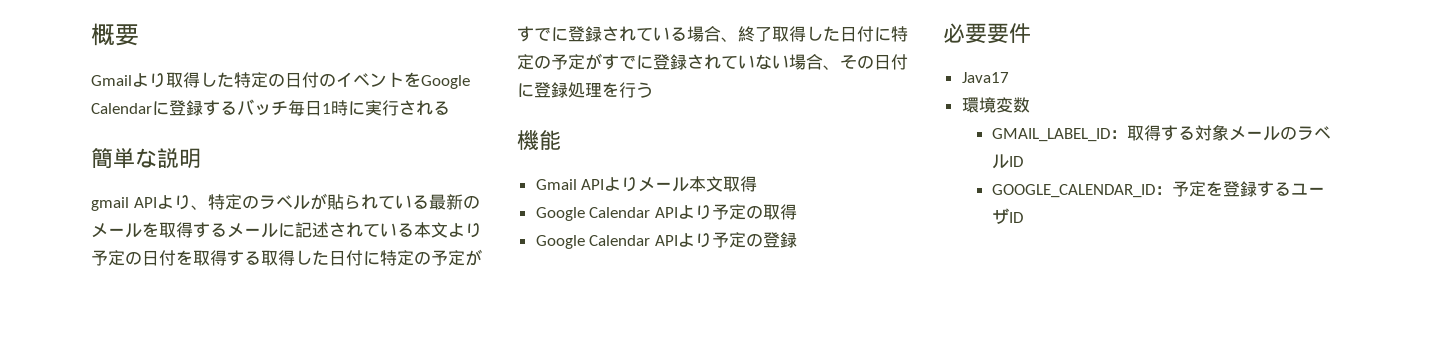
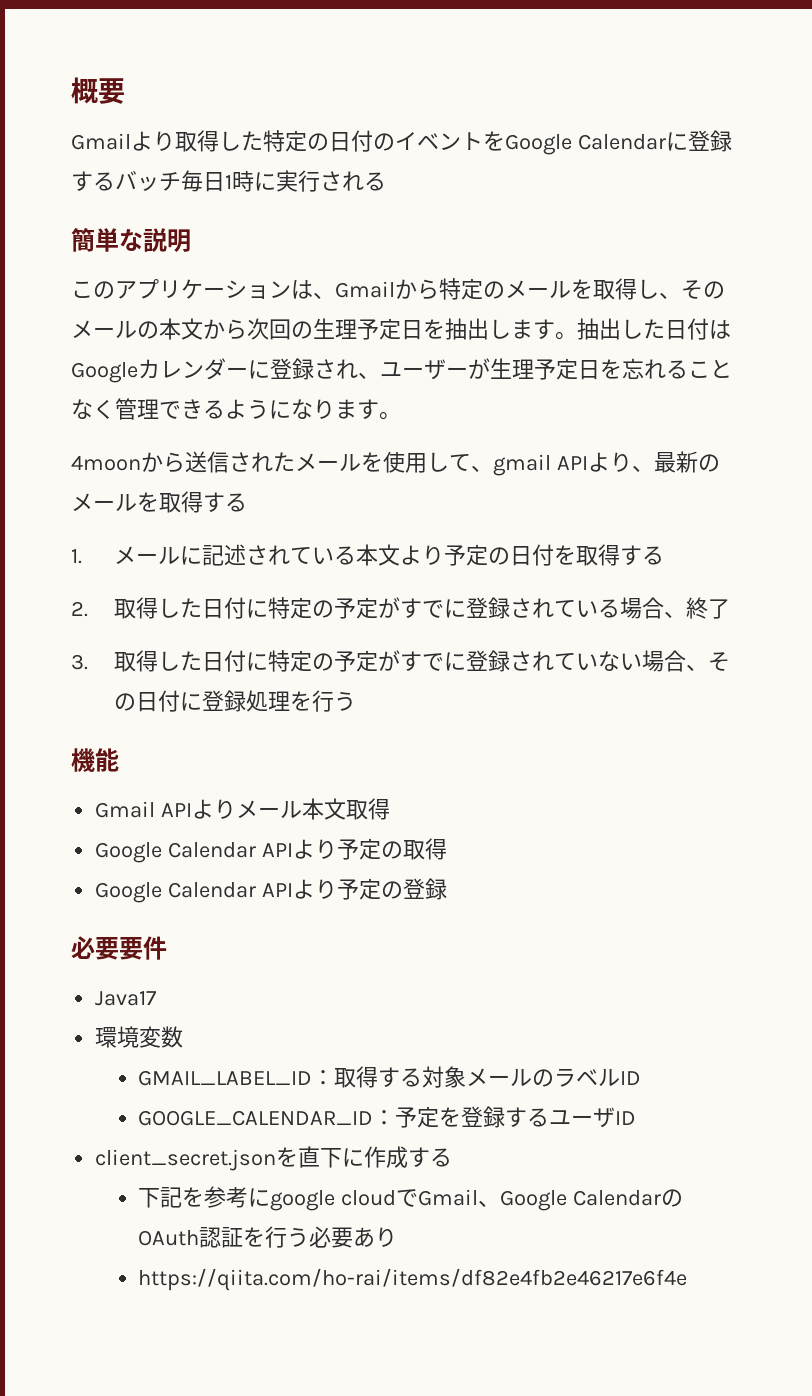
- gmail APIより、特定のラベルが貼られている最新のメールを取得するメールに記述されている本文より予定の日付を取得する取得した日付に特定の予定がすでに登録されている場合、終了取得した日付に特定の予定がすでに登録されていない場合、その日付に登録処理を行う
+ このアプリケーションは、Gmailから特定のメールを取得し、そのメールの本文から次回の生理予定日を抽出します。抽出した日付はGoogleカレンダーに登録され、ユーザーが生理予定日を忘れることなく管理できるようになります。
+ 4moonから送信されたメールを使用して、gmail APIより、最新のメールを取得する
+ 1.メールに記述されている本文より予定の日付を取得する
+ 2.取得した日付に特定の予定がすでに登録されている場合、終了
+ 3.取得した日付に特定の予定がすでに登録されていない場合、その日付に登録処理を行う
+ client_secret.jsonを直下に作成する
+ 下記を参考にgoogle cloudでGmail、Google CalendarのOAuth認証を行う必要あり
+ https://qiita.com/ho-rai/items/df82e4fb2e46217e6f4e

